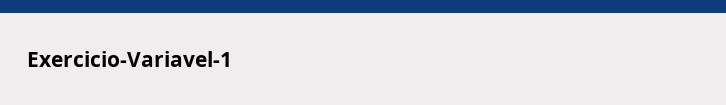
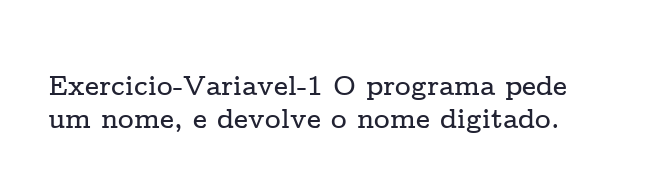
- Exercicio-Variavel-1
+ Exercicio-Variavel-1 O programa pede um nome, e devolve o nome digitado.

